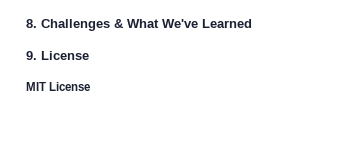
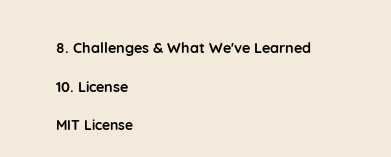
- 9. License
+ 10. License

